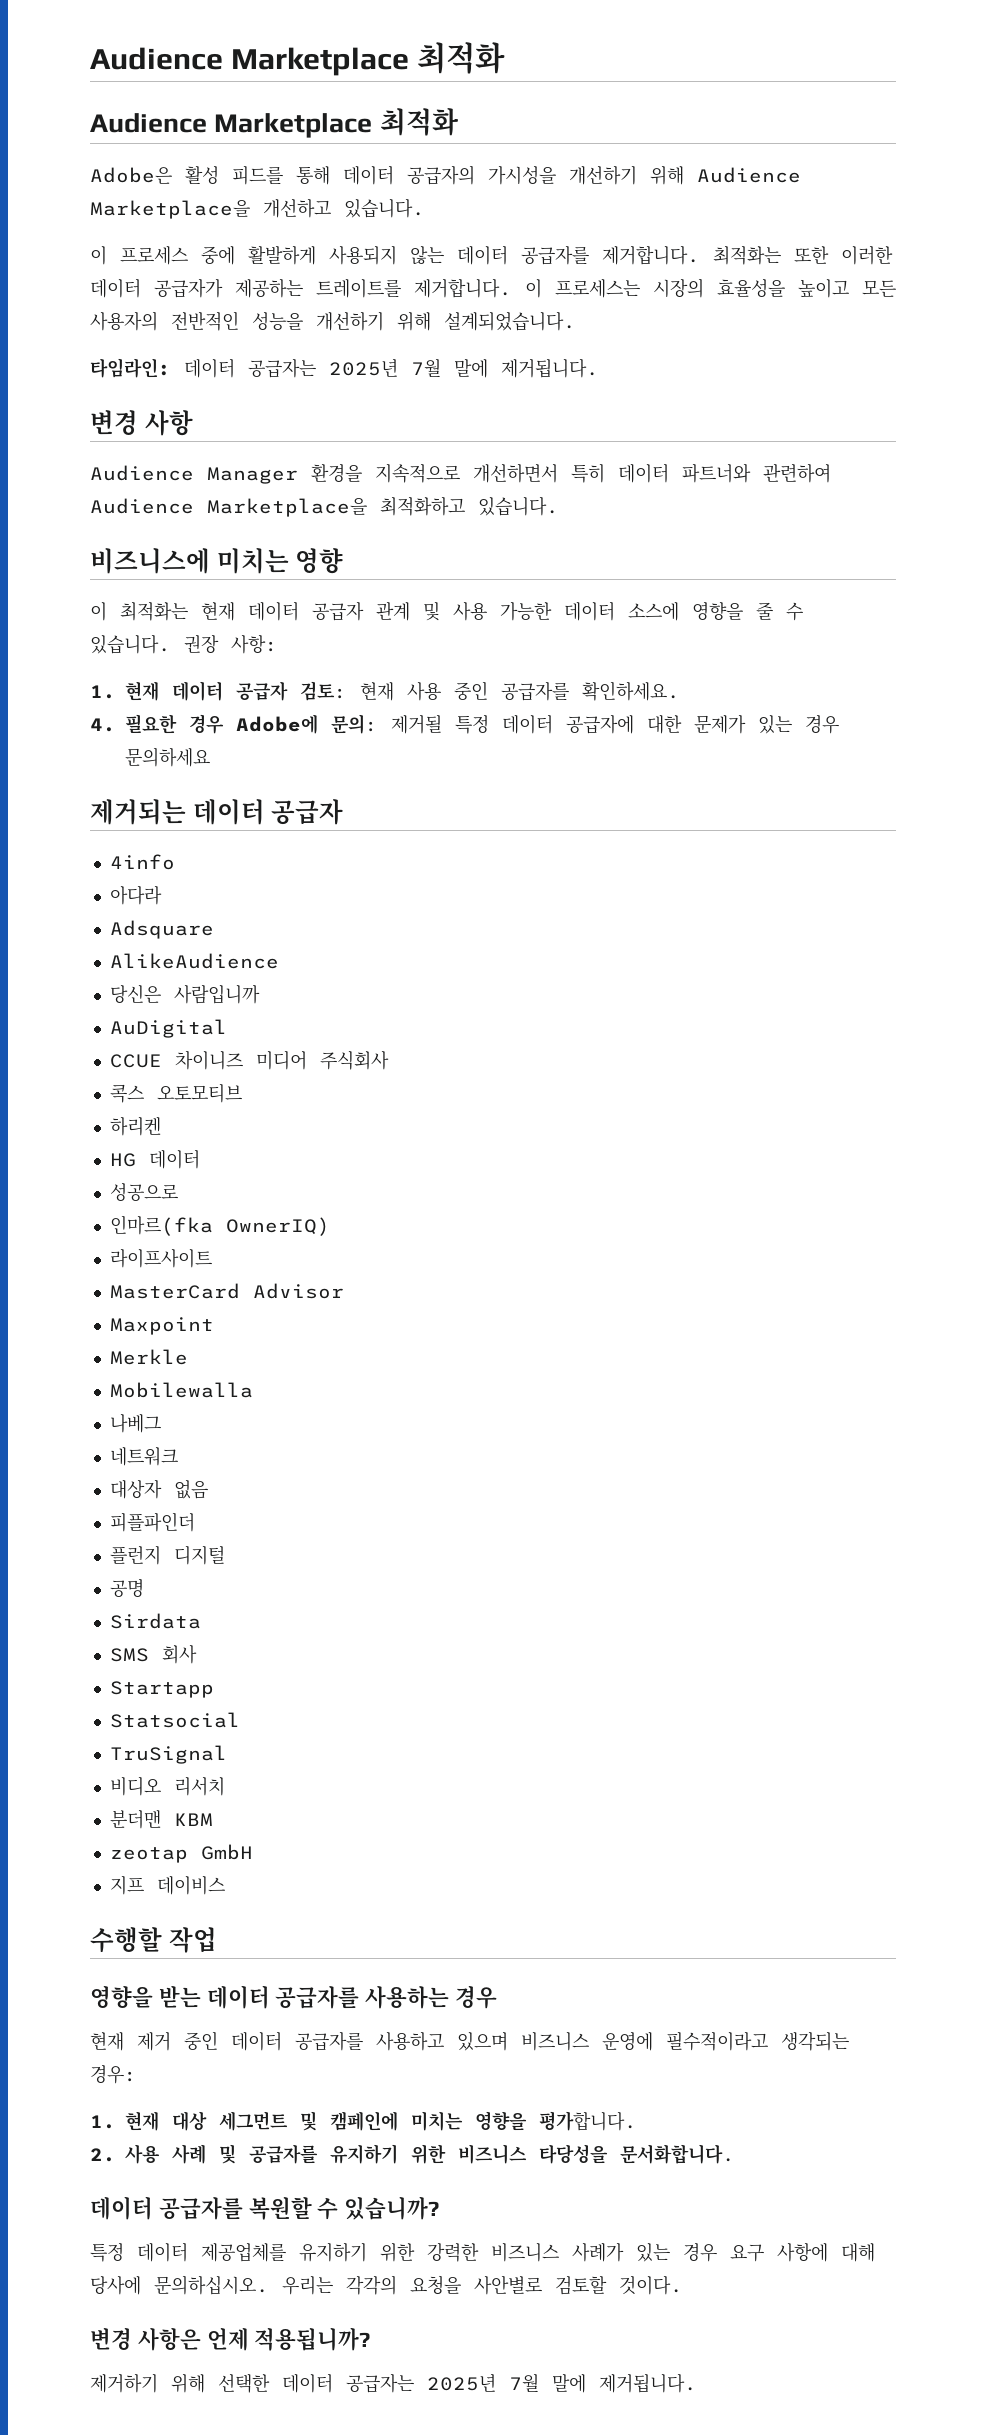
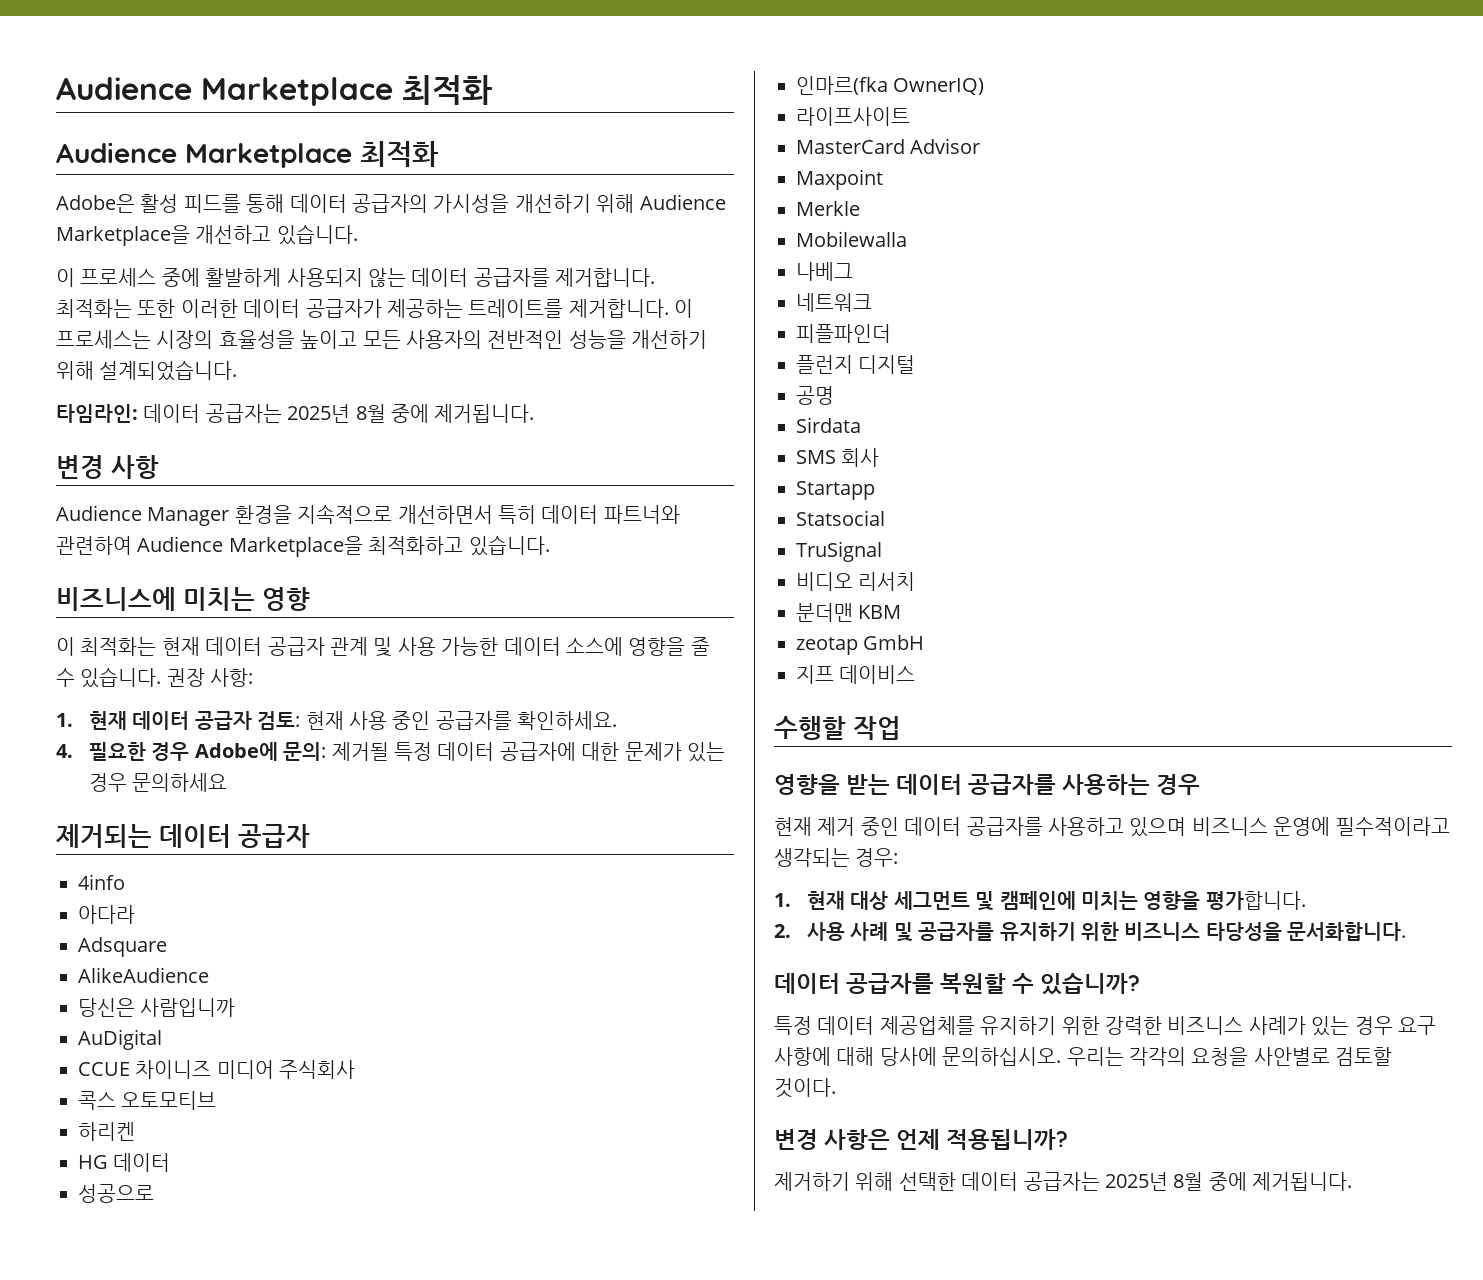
- 타임라인: 데이터 공급자는 2025년 7월 말에 제거됩니다.
+ 타임라인: 데이터 공급자는 2025년 8월 중에 제거됩니다.
- 대상자 없음
- 제거하기 위해 선택한 데이터 공급자는 2025년 7월 말에 제거됩니다.
+ 제거하기 위해 선택한 데이터 공급자는 2025년 8월 중에 제거됩니다.

